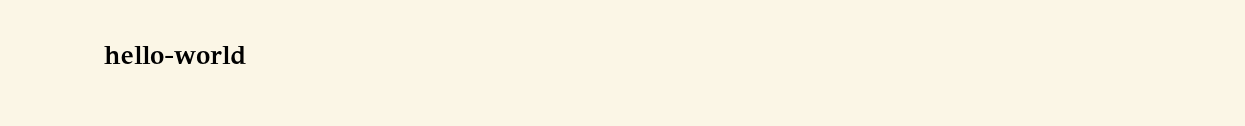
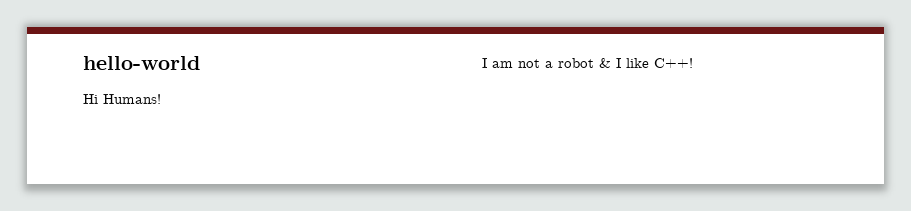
+ Hi Humans!
+ I am not a robot & I like C++!

